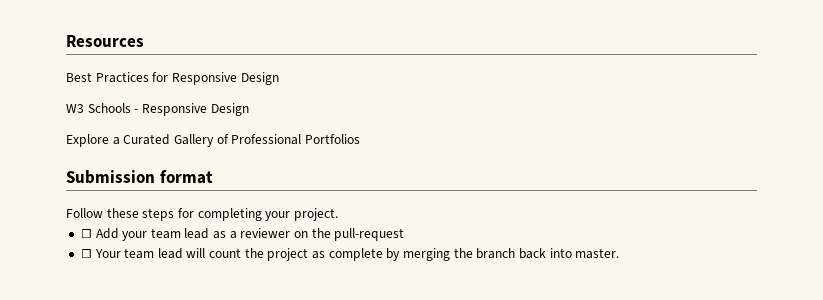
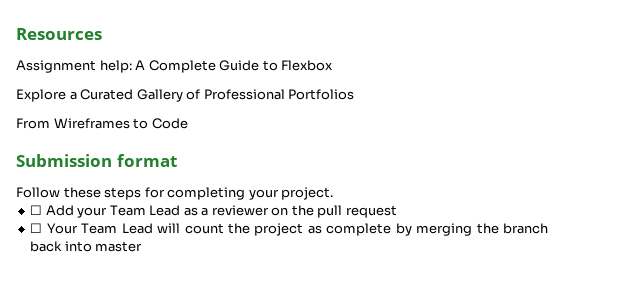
- Best Practices for Responsive Design
- W3 Schools - Responsive Design
+ Assignment help: A Complete Guide to Flexbox
+ From Wireframes to Code
- ☐ Add your team lead as a reviewer on the pull-request
+ ☐ Add your Team Lead as a reviewer on the pull request
- ☐ Your team lead will count the project as complete by merging the branch back into master.
+ ☐ Your Team Lead will count the project as complete by merging the branch back into master

